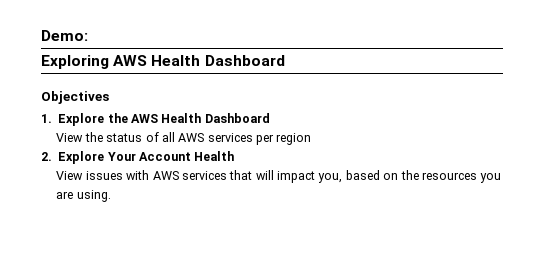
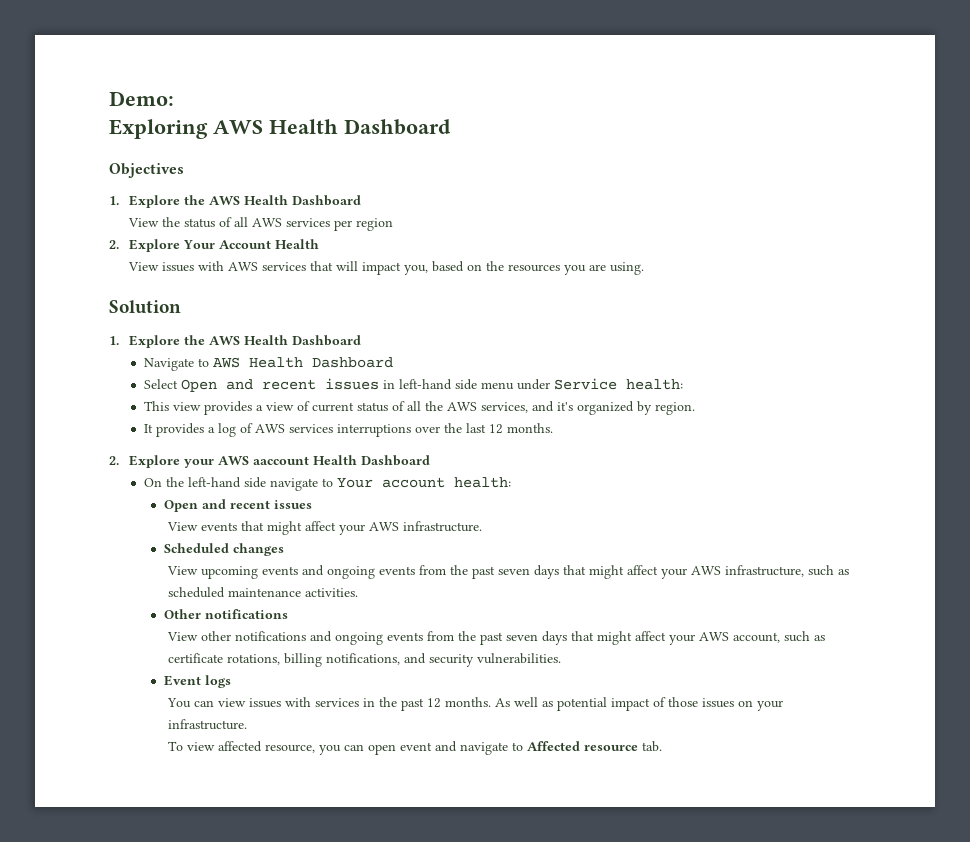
+ Solution
+ 1. Explore the AWS Health Dashboard
+ Navigate to AWS Health Dashboard
+ Select Open and recent issues in left-hand side menu under Service health:
+ This view provides a view of current status of all the AWS services, and it's organized by region.
+ It provides a log of AWS services interruptions over the last 12 months.
+ 2. Explore your AWS aaccount Health Dashboard
+ On the left-hand side navigate to Your account health:
+ Open and recent issues
+ View events that might affect your AWS infrastructure.
+ Scheduled changes
+ View upcoming events and ongoing events from the past seven days that might affect your AWS infrastructure, such as scheduled maintenance activities.
+ Other notifications
+ View other notifications and ongoing events from the past seven days that might affect your AWS account, such as certificate rotations, billing notifications, and security vulnerabilities.
+ Event logs
+ You can view issues with services in the past 12 months. As well as potential impact of those issues on your infrastructure.
+ To view affected resource, you can open event and navigate to Affected resource tab.

